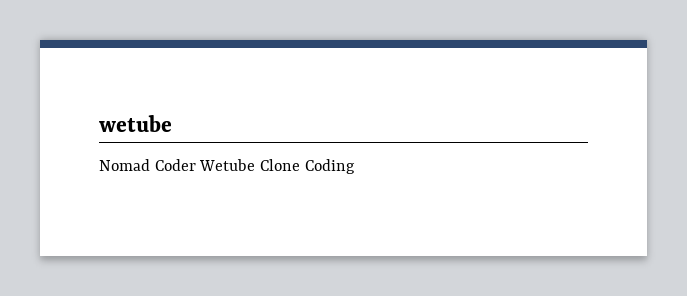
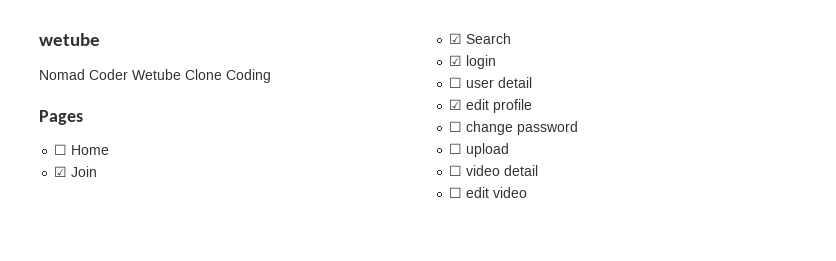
+ Pages
+ ☐ Home
+ ☑ Join
+ ☑ Search
+ ☑ login
+ ☐ user detail
+ ☑ edit profile
+ ☐ change password
+ ☐ upload
+ ☐ video detail
+ ☐ edit video

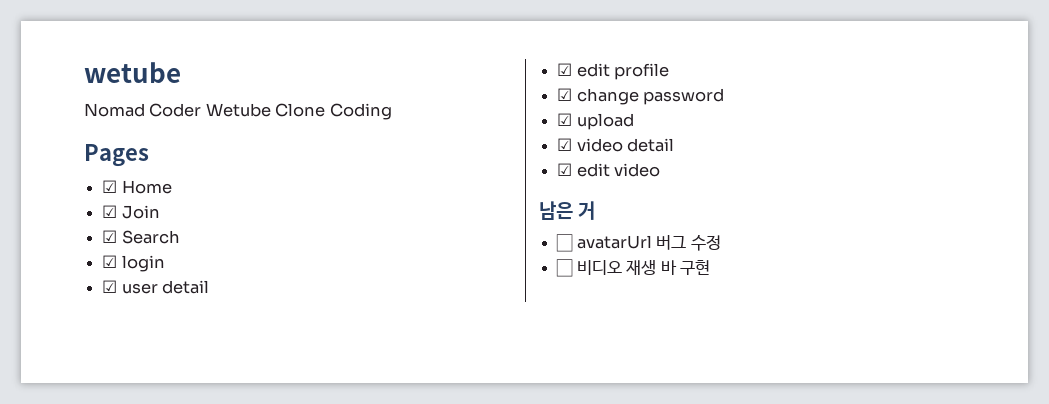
- ☐ Home
+ ☑ Home
- ☐ user detail
+ ☑ user detail
- ☐ change password
+ ☑ change password
- ☐ upload
+ ☑ upload
- ☐ video detail
+ ☑ video detail
- ☐ edit video
+ ☑ edit video
+ 남은 거
+ ☐ avatarUrl 버그 수정
+ ☐ 비디오 재생 바 구현

